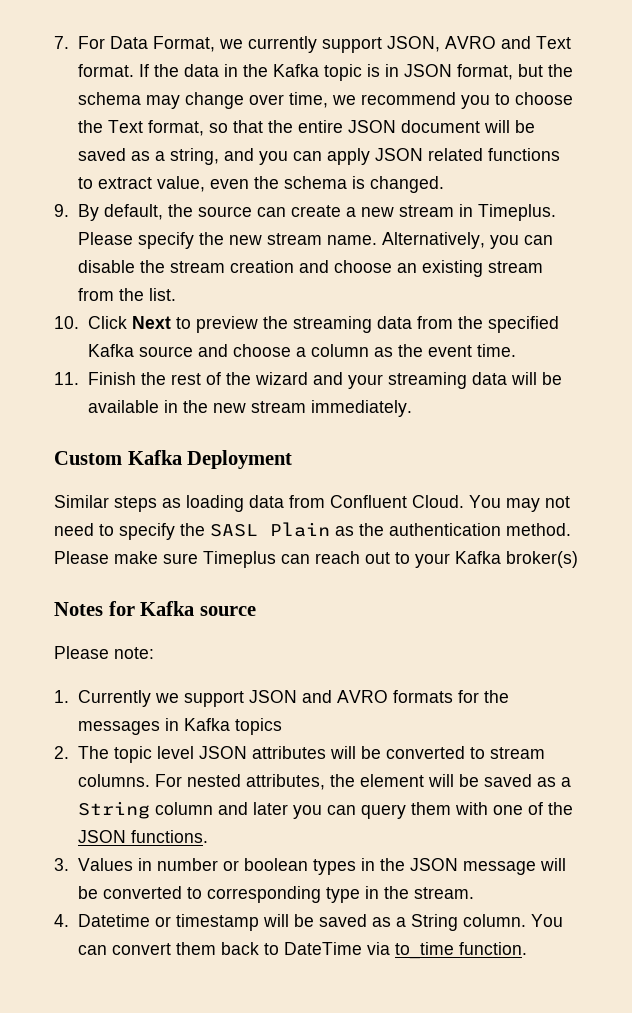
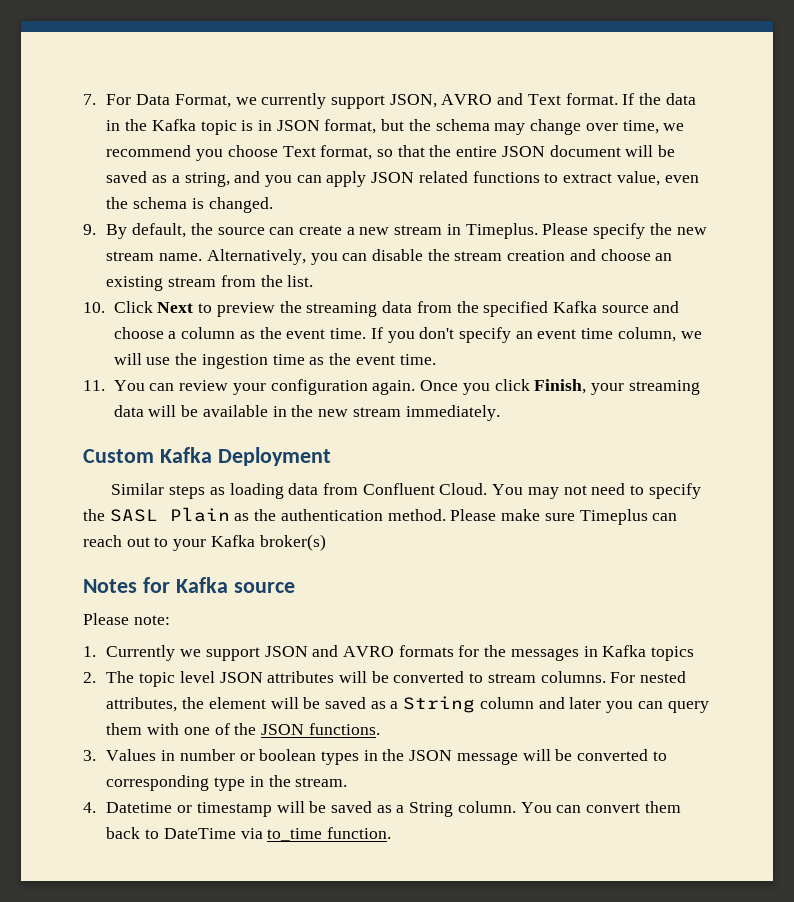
- If the data in the Kafka topic is in JSON format, but the schema may change over time, we recommend you to choose the Text format, so that the entire JSON document will be saved as a string, and you can apply JSON related functions to extract value, even the schema is changed.
+ If the data in the Kafka topic is in JSON format, but the schema may change over time, we recommend you choose Text format, so that the entire JSON document will be saved as a string, and you can apply JSON related functions to extract value, even the schema is changed.
- 10. Click Next to preview the streaming data from the specified Kafka source and choose a column as the event time.
- 11. Finish the rest of the wizard and your streaming data will be available in the new stream immediately.
+ 10. Click Next to preview the streaming data from the specified Kafka source and choose a column as the event time. If you don't specify an event time column, we will use the ingestion time as the event time.
+ 11. You can review your configuration again. Once you click Finish, your streaming data will be available in the new stream immediately.

